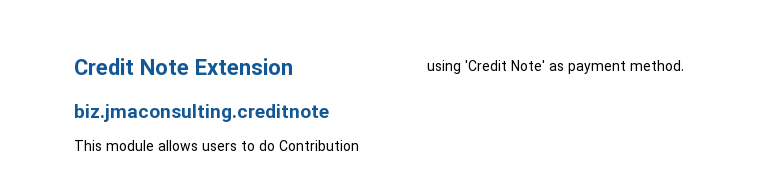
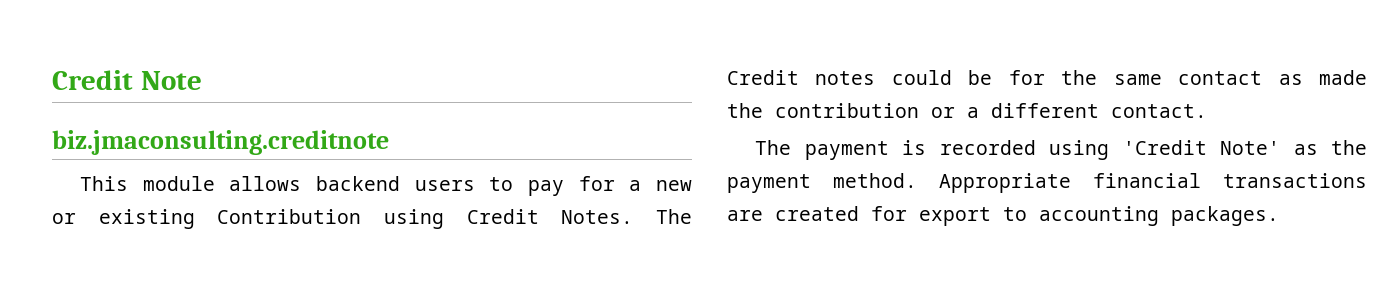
- Credit Note Extension
+ Credit Note
- This module allows users to do Contribution using 'Credit Note' as payment method.
+ This module allows backend users to pay for a new or existing Contribution using Credit Notes. The Credit notes could be for the same contact as made the contribution or a different contact.
+ The payment is recorded using 'Credit Note' as the payment method.
+ Appropriate financial transactions are created for export to accounting packages.

